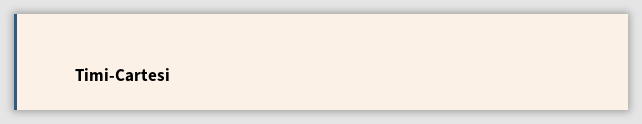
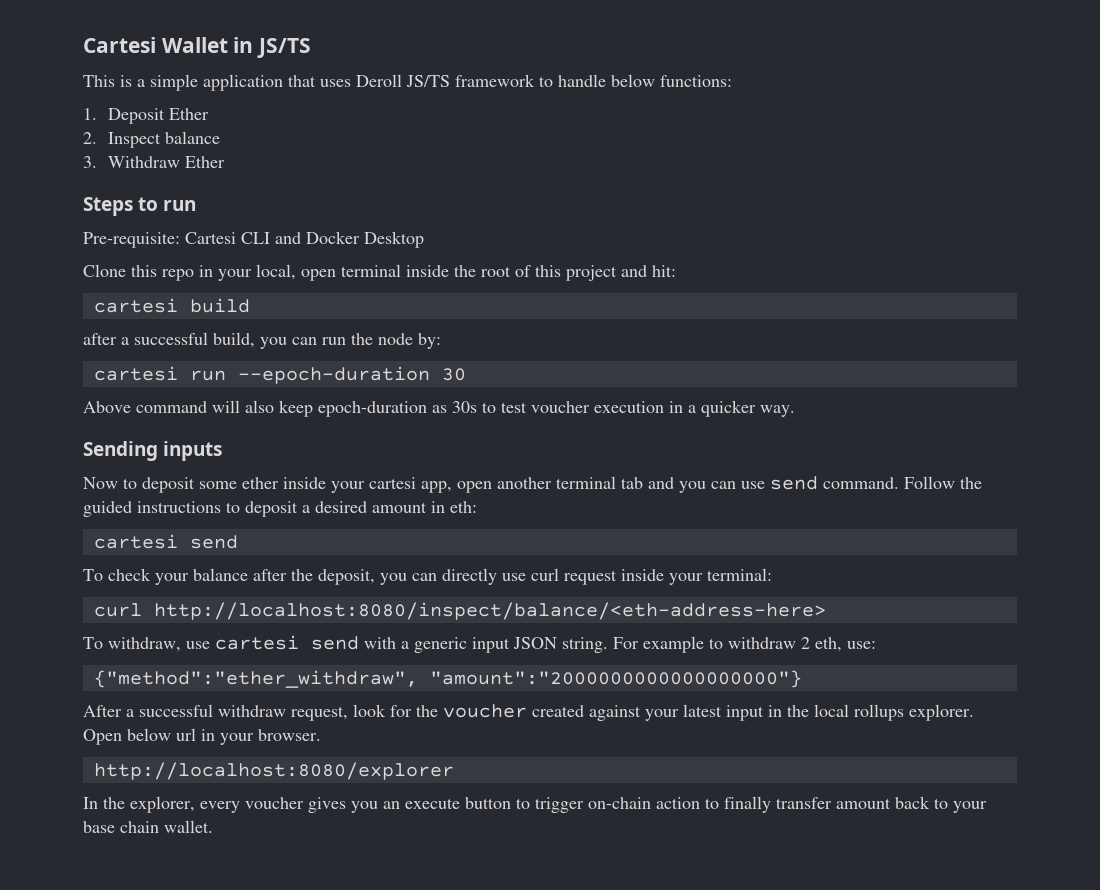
- Timi-Cartesi
+ Cartesi Wallet in JS/TS
+ This is a simple application that uses Deroll JS/TS framework to handle below functions:
+ 1. Deposit Ether
+ 2. Inspect balance
+ 3. Withdraw Ether
+ Steps to run
+ Pre-requisite: Cartesi CLI and Docker Desktop
+ Clone this repo in your local, open terminal inside the root of this project and hit:
+ cartesi build
+ after a successful build, you can run the node by:
+ cartesi run --epoch-duration 30
+ Above command will also keep epoch-duration as 30s to test voucher execution in a quicker way.
+ Sending inputs
+ Now to deposit some ether inside your cartesi app, open another terminal tab and you can use send command. Follow the guided instructions to deposit a desired amount in eth:
+ cartesi send
+ To check your balance after the deposit, you can directly use curl request inside your terminal:
+ curl http://localhost:8080/inspect/balance/<eth-address-here>
+ To withdraw, use cartesi send with a generic input JSON string. For example to withdraw 2 eth, use:
+ {"method":"ether_withdraw", "amount":"2000000000000000000"}
+ After a successful withdraw request, look for the voucher created against your latest input in the local rollups explorer. Open below url in your browser.
+ http://localhost:8080/explorer
+ In the explorer, every voucher gives you an execute button to trigger on-chain action to finally transfer amount back to your base chain wallet.

